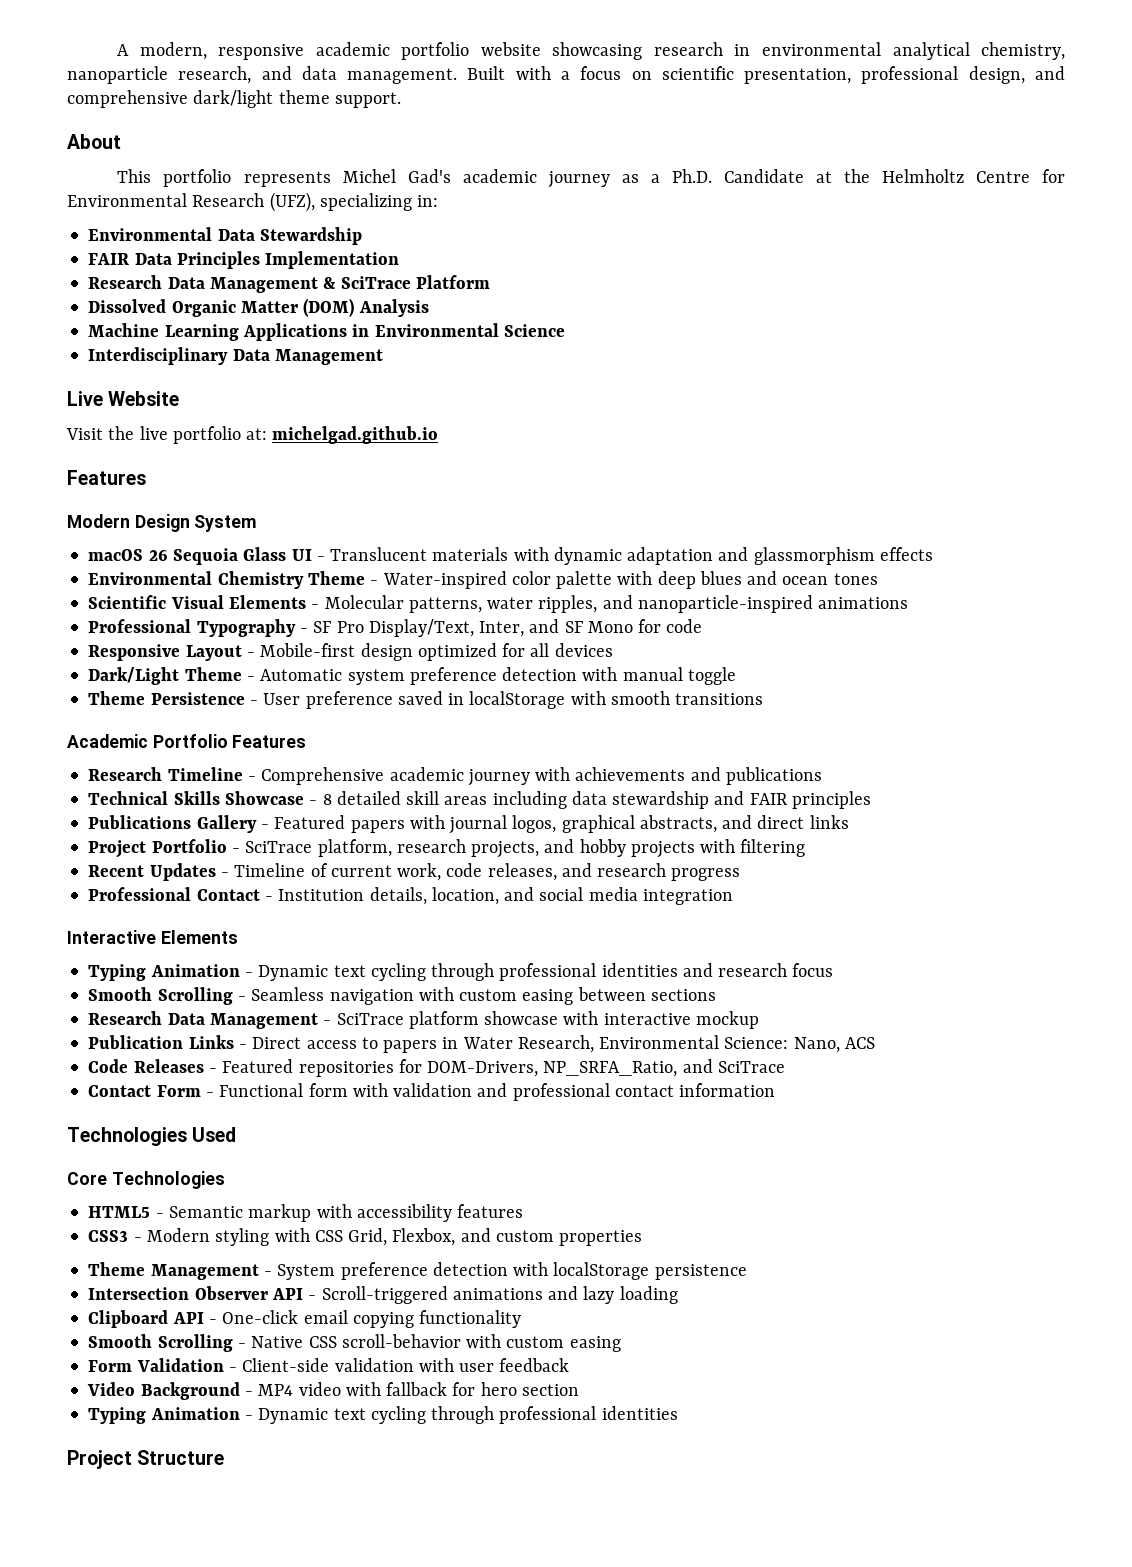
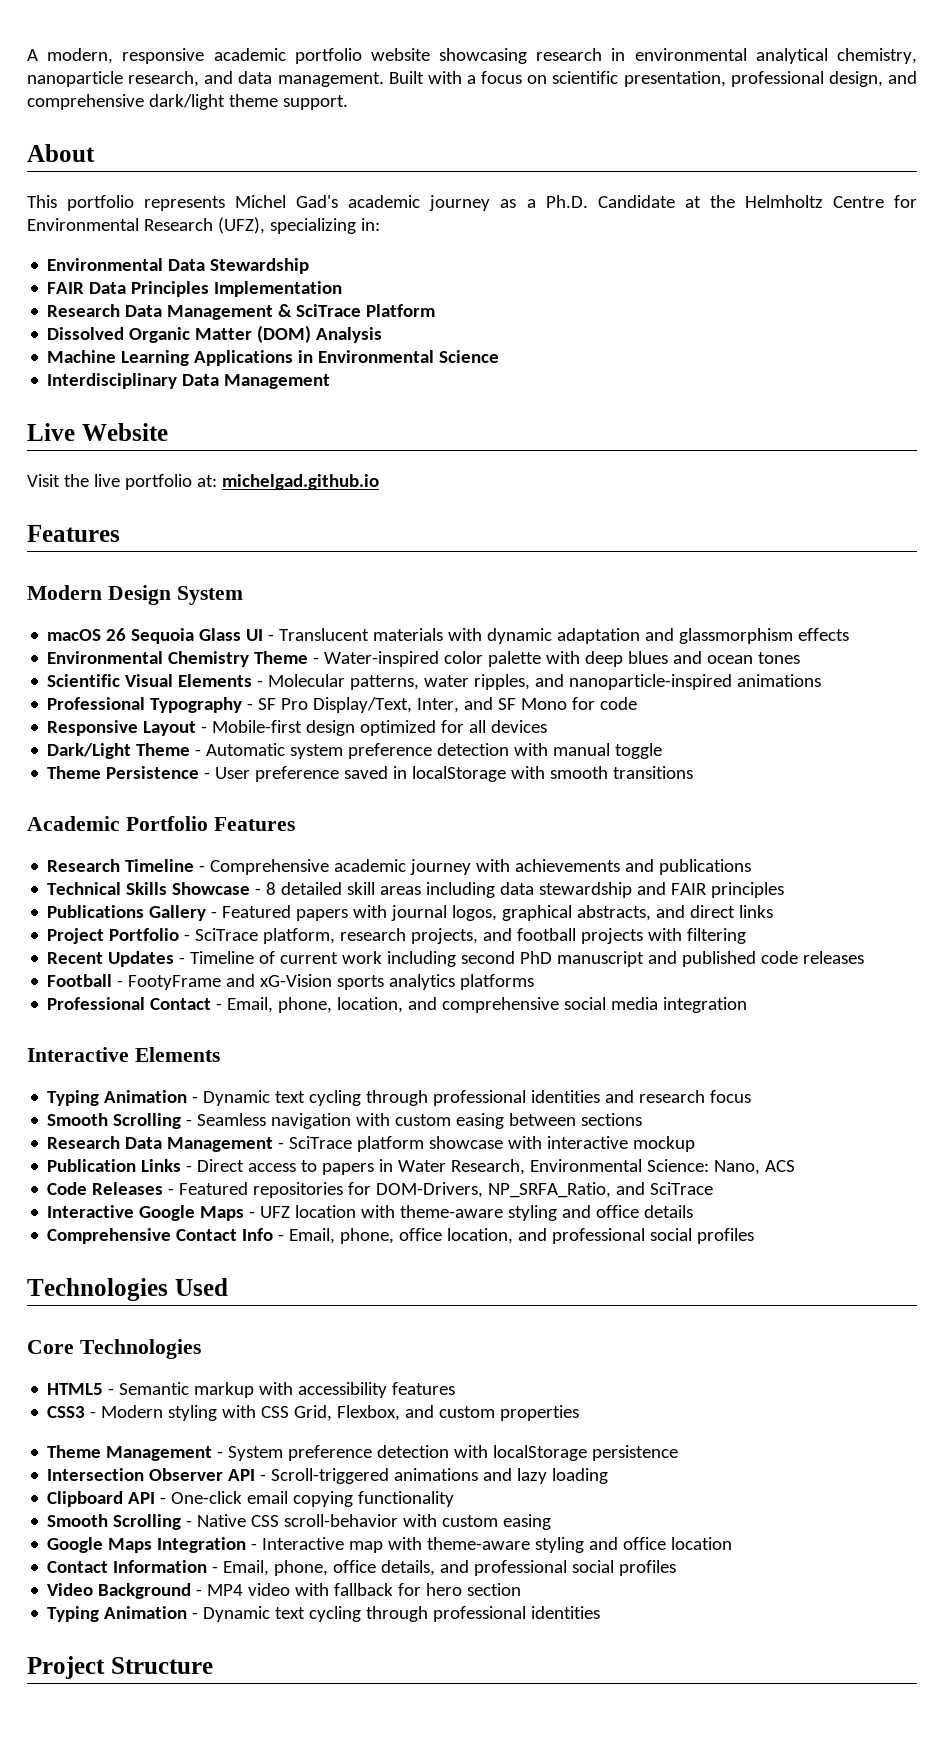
- Project Portfolio - SciTrace platform, research projects, and hobby projects with filtering
+ Project Portfolio - SciTrace platform, research projects, and football projects with filtering
- Recent Updates - Timeline of current work, code releases, and research progress
+ Recent Updates - Timeline of current work including second PhD manuscript and published code releases
+ Football - FootyFrame and xG-Vision sports analytics platforms
- Professional Contact - Institution details, location, and social media integration
+ Professional Contact - Email, phone, location, and comprehensive social media integration
- Contact Form - Functional form with validation and professional contact information
+ Interactive Google Maps - UFZ location with theme-aware styling and office details
+ Comprehensive Contact Info - Email, phone, office location, and professional social profiles
- Form Validation - Client-side validation with user feedback
+ Google Maps Integration - Interactive map with theme-aware styling and office location
+ Contact Information - Email, phone, office details, and professional social profiles

